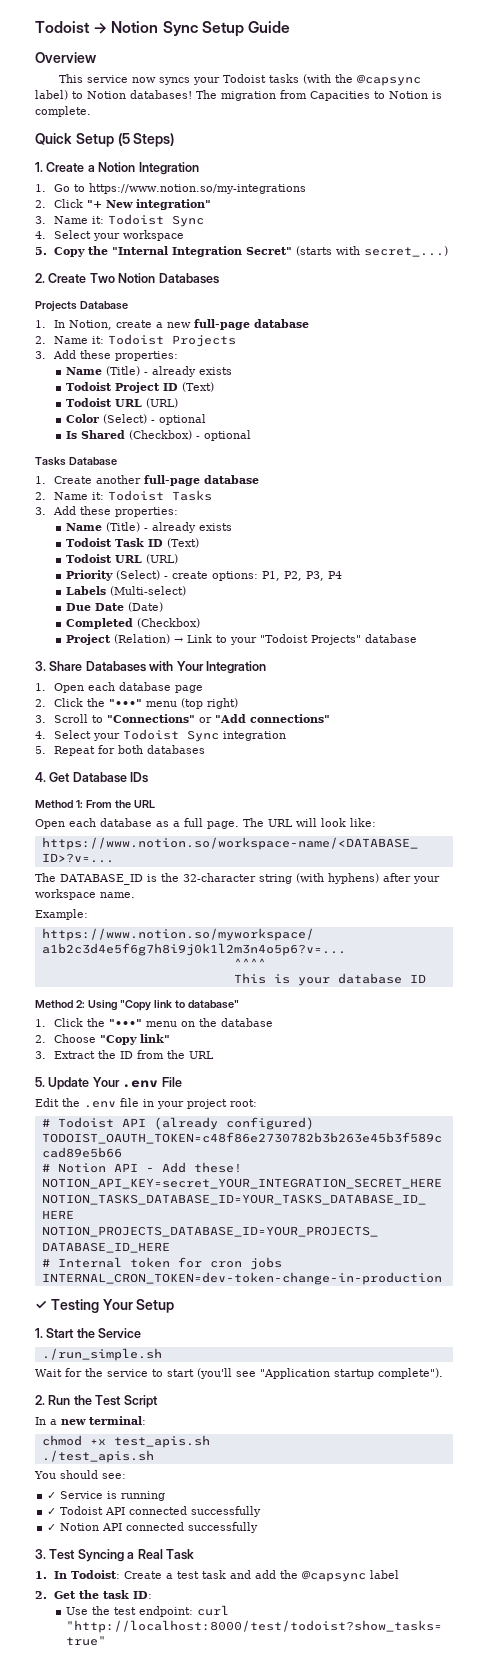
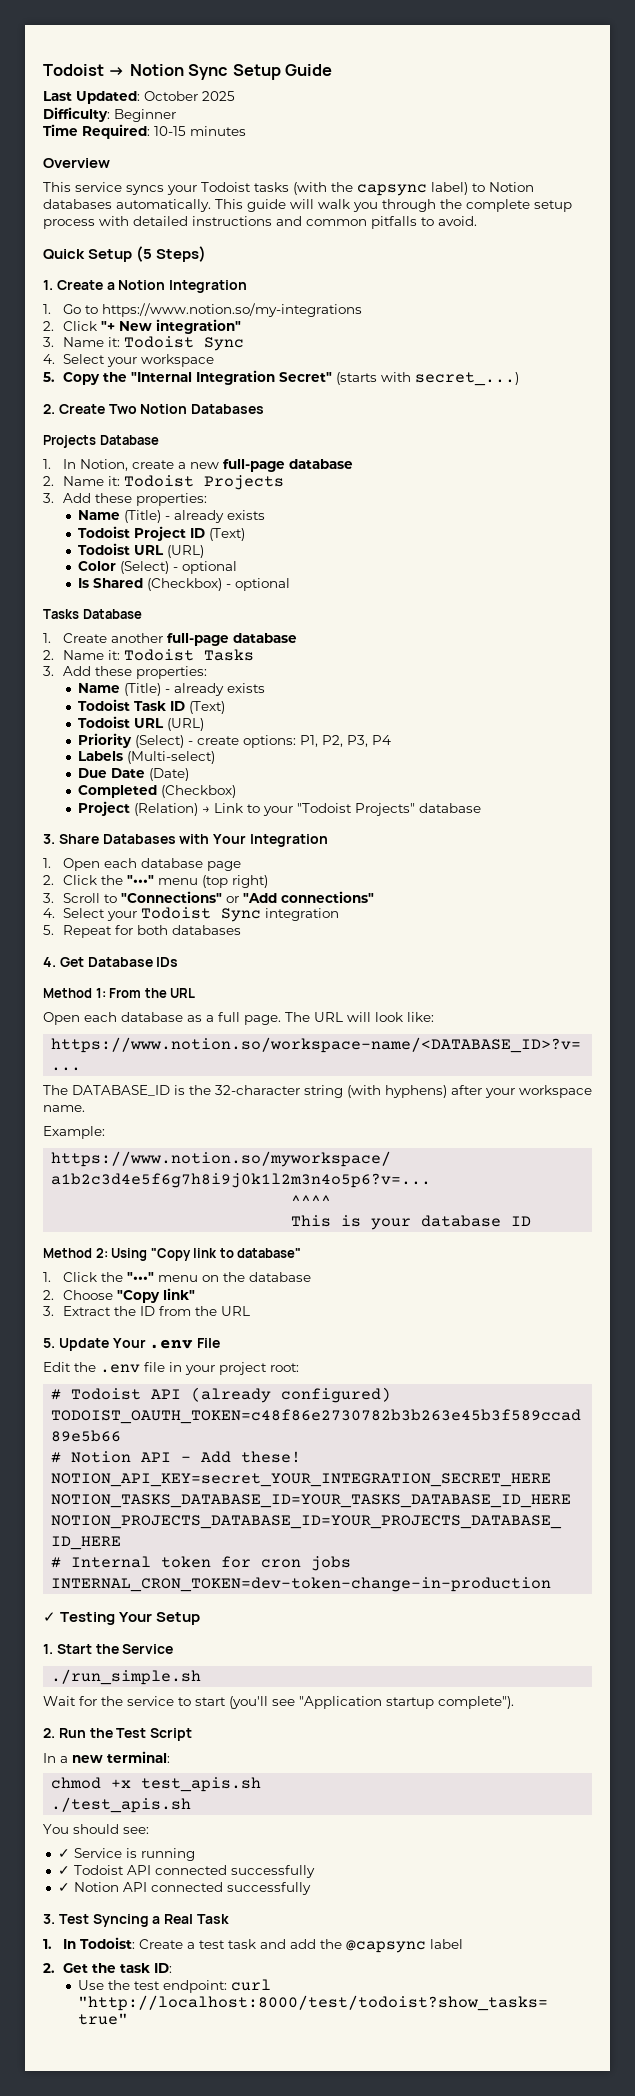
+ Last Updated: October 2025
+ Difficulty: Beginner
+ Time Required: 10-15 minutes
- This service now syncs your Todoist tasks (with the @capsync label) to Notion databases! The migration from Capacities to Notion is complete.
+ This service syncs your Todoist tasks (with the capsync label) to Notion databases automatically. This guide will walk you through the complete setup process with detailed instructions and common pitfalls to avoid.

